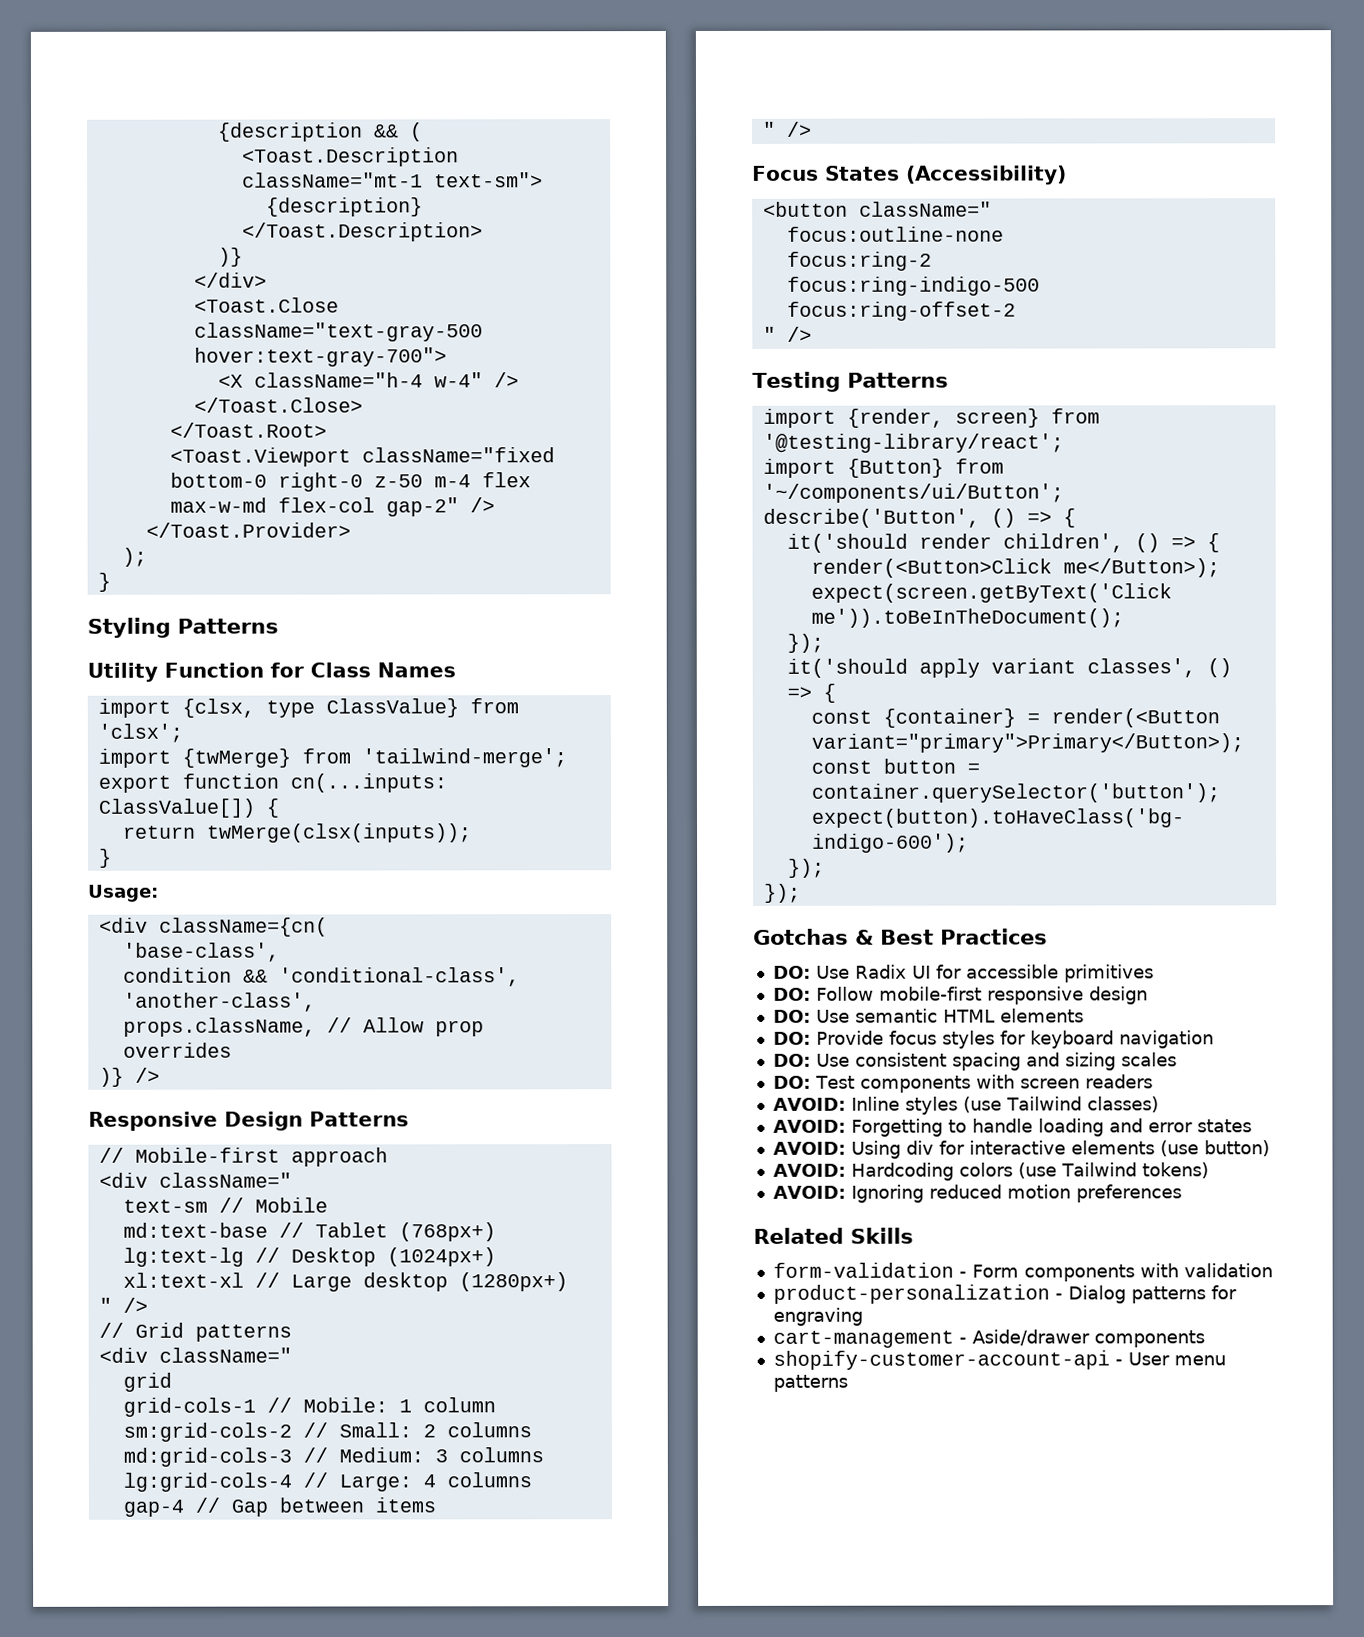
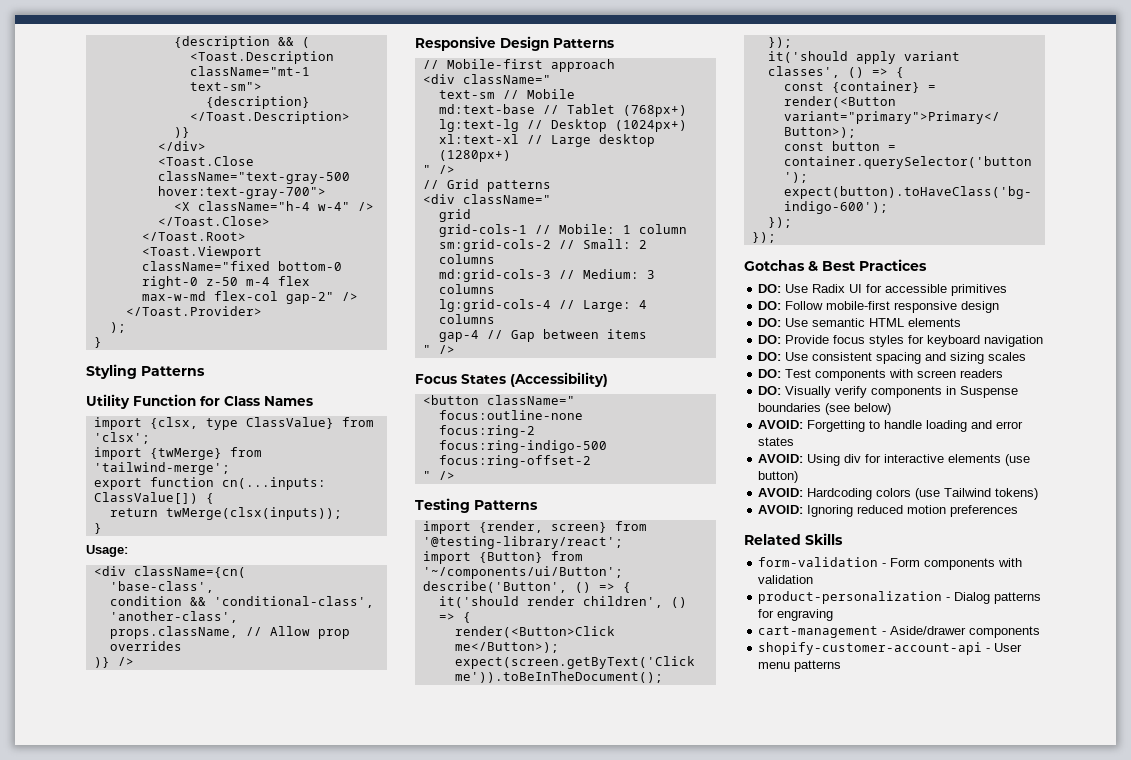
- AVOID: Inline styles (use Tailwind classes)
+ DO: Visually verify components in Suspense boundaries (see below)

